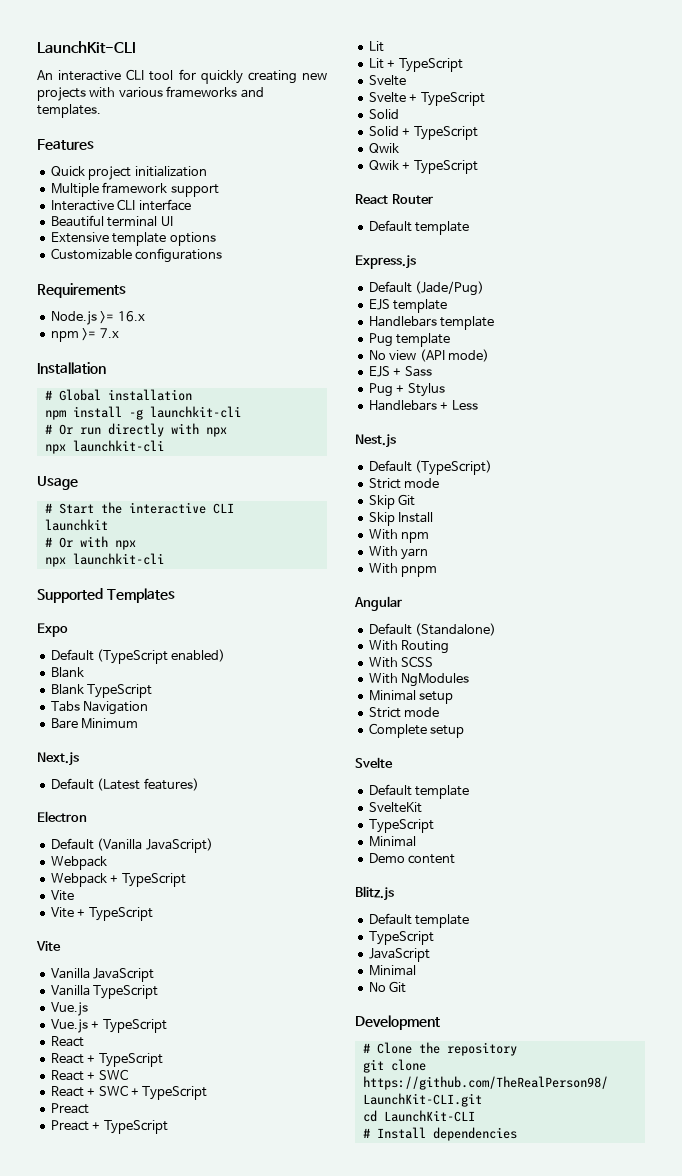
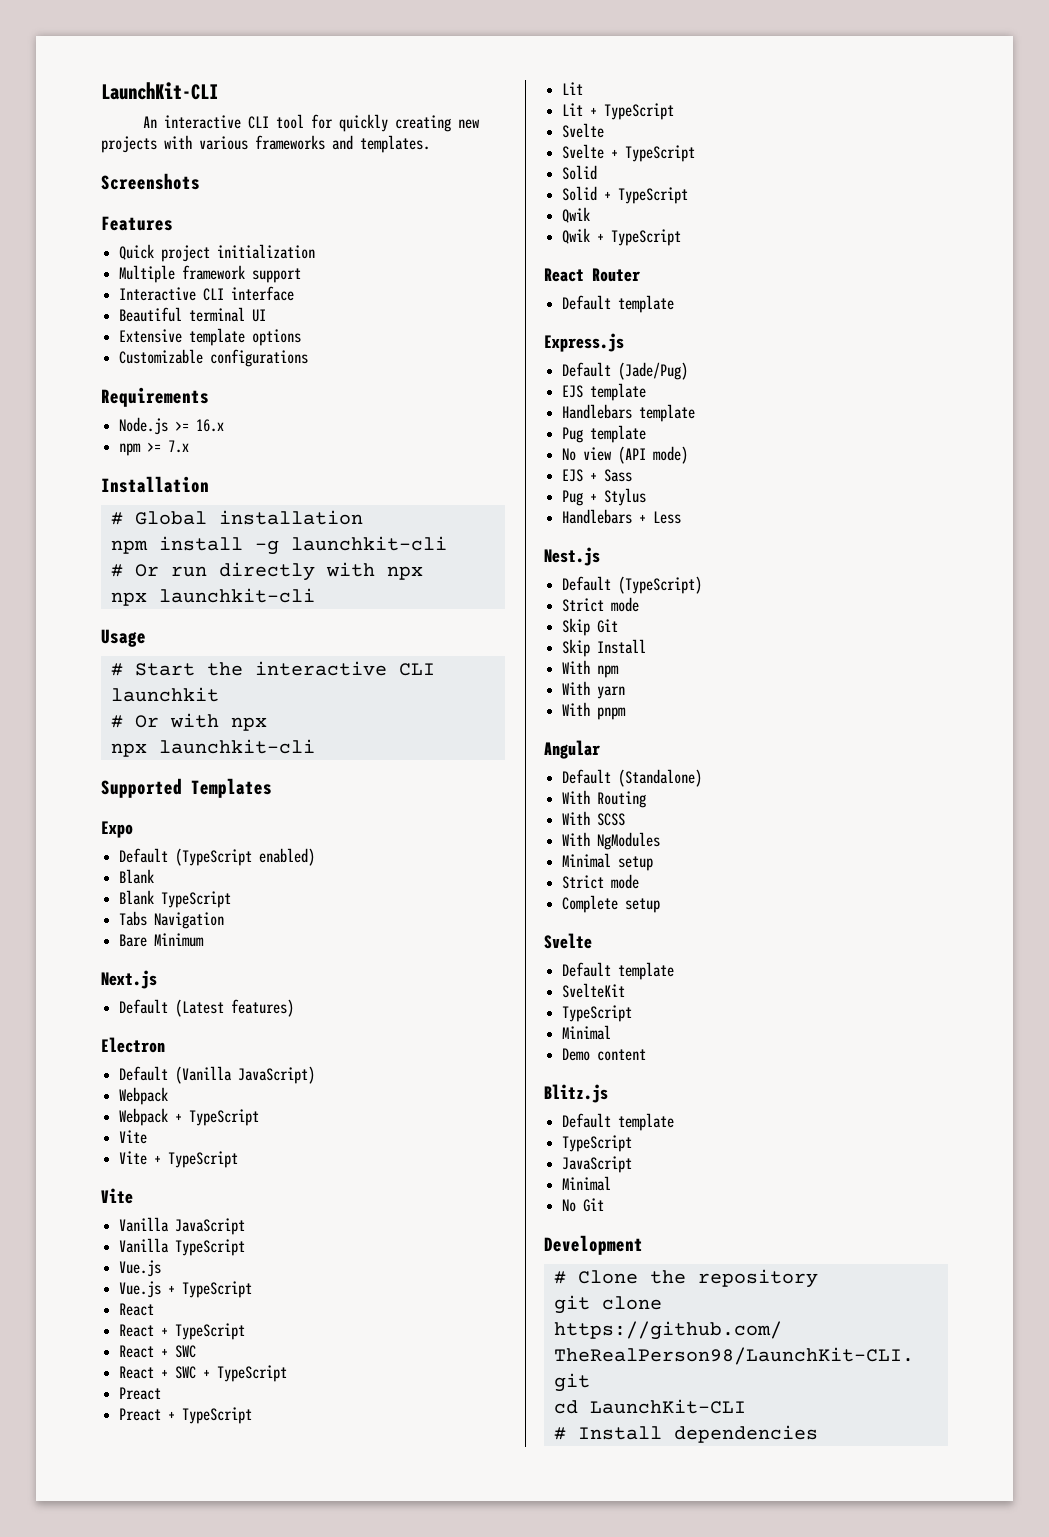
+ Screenshots

